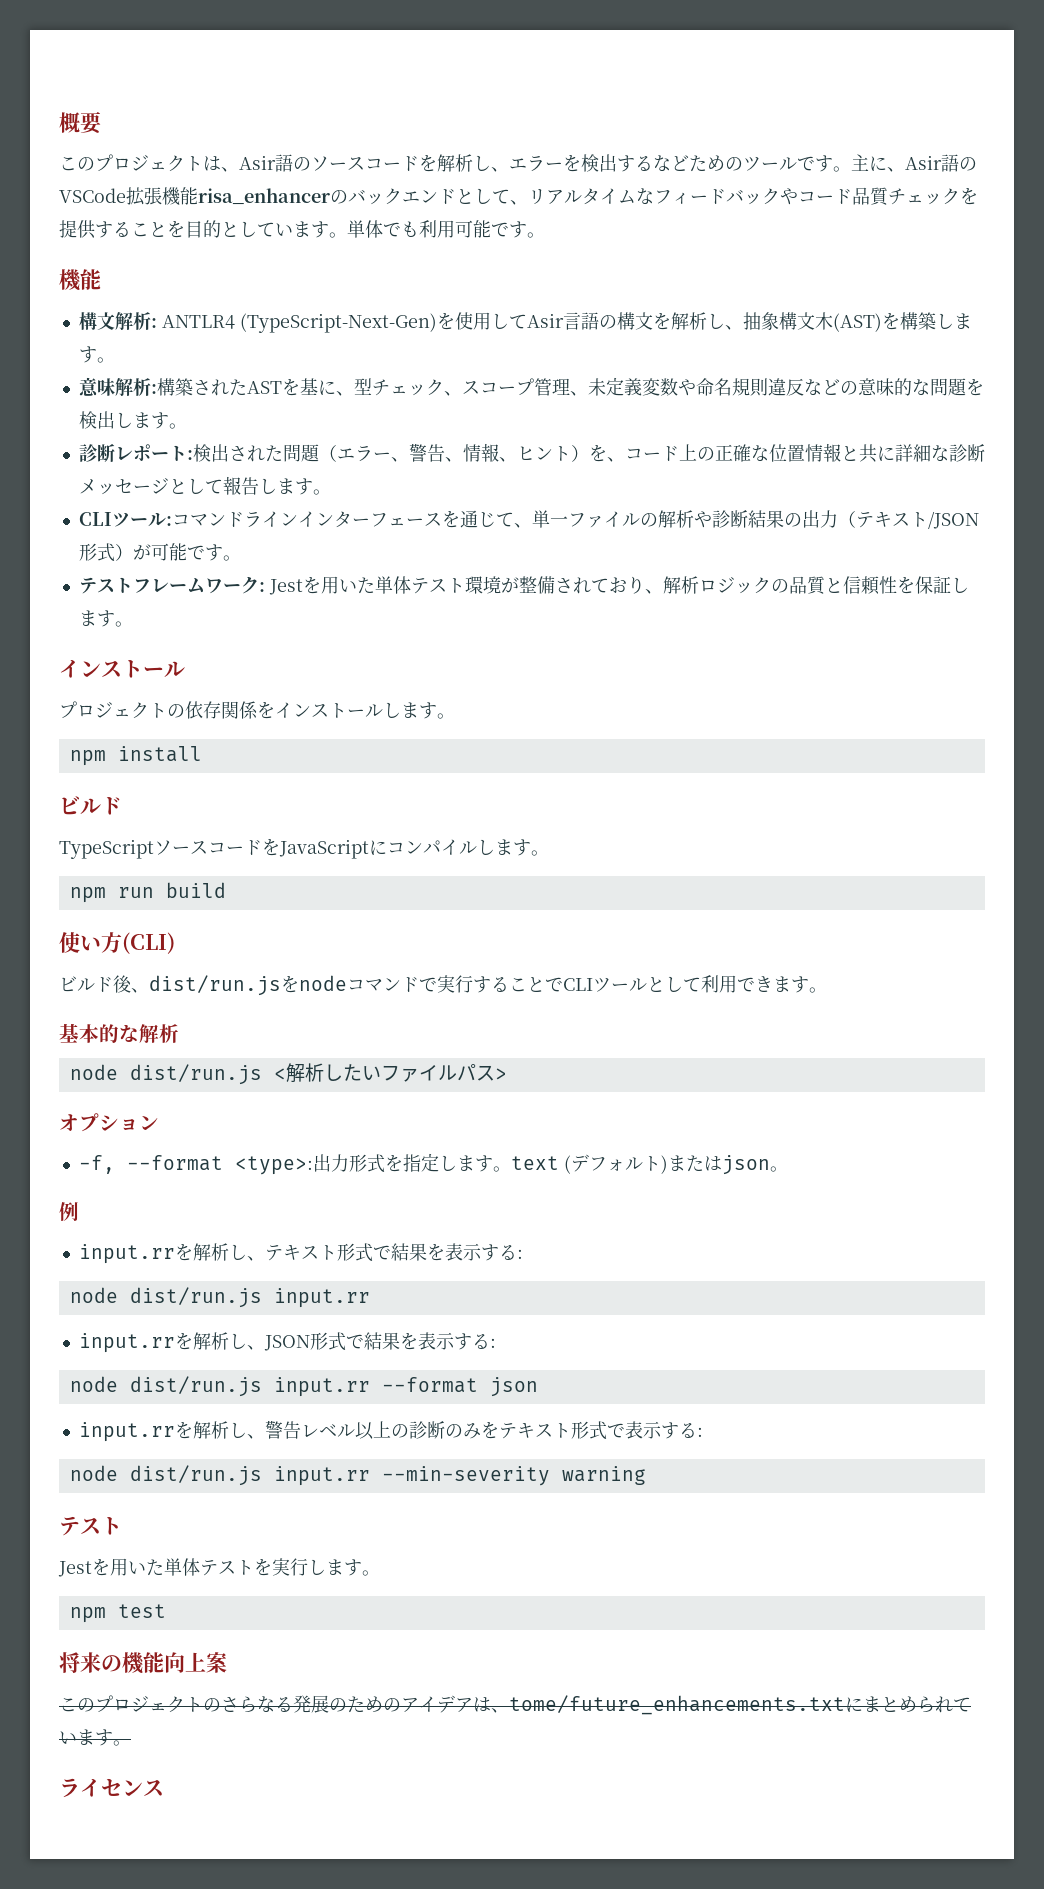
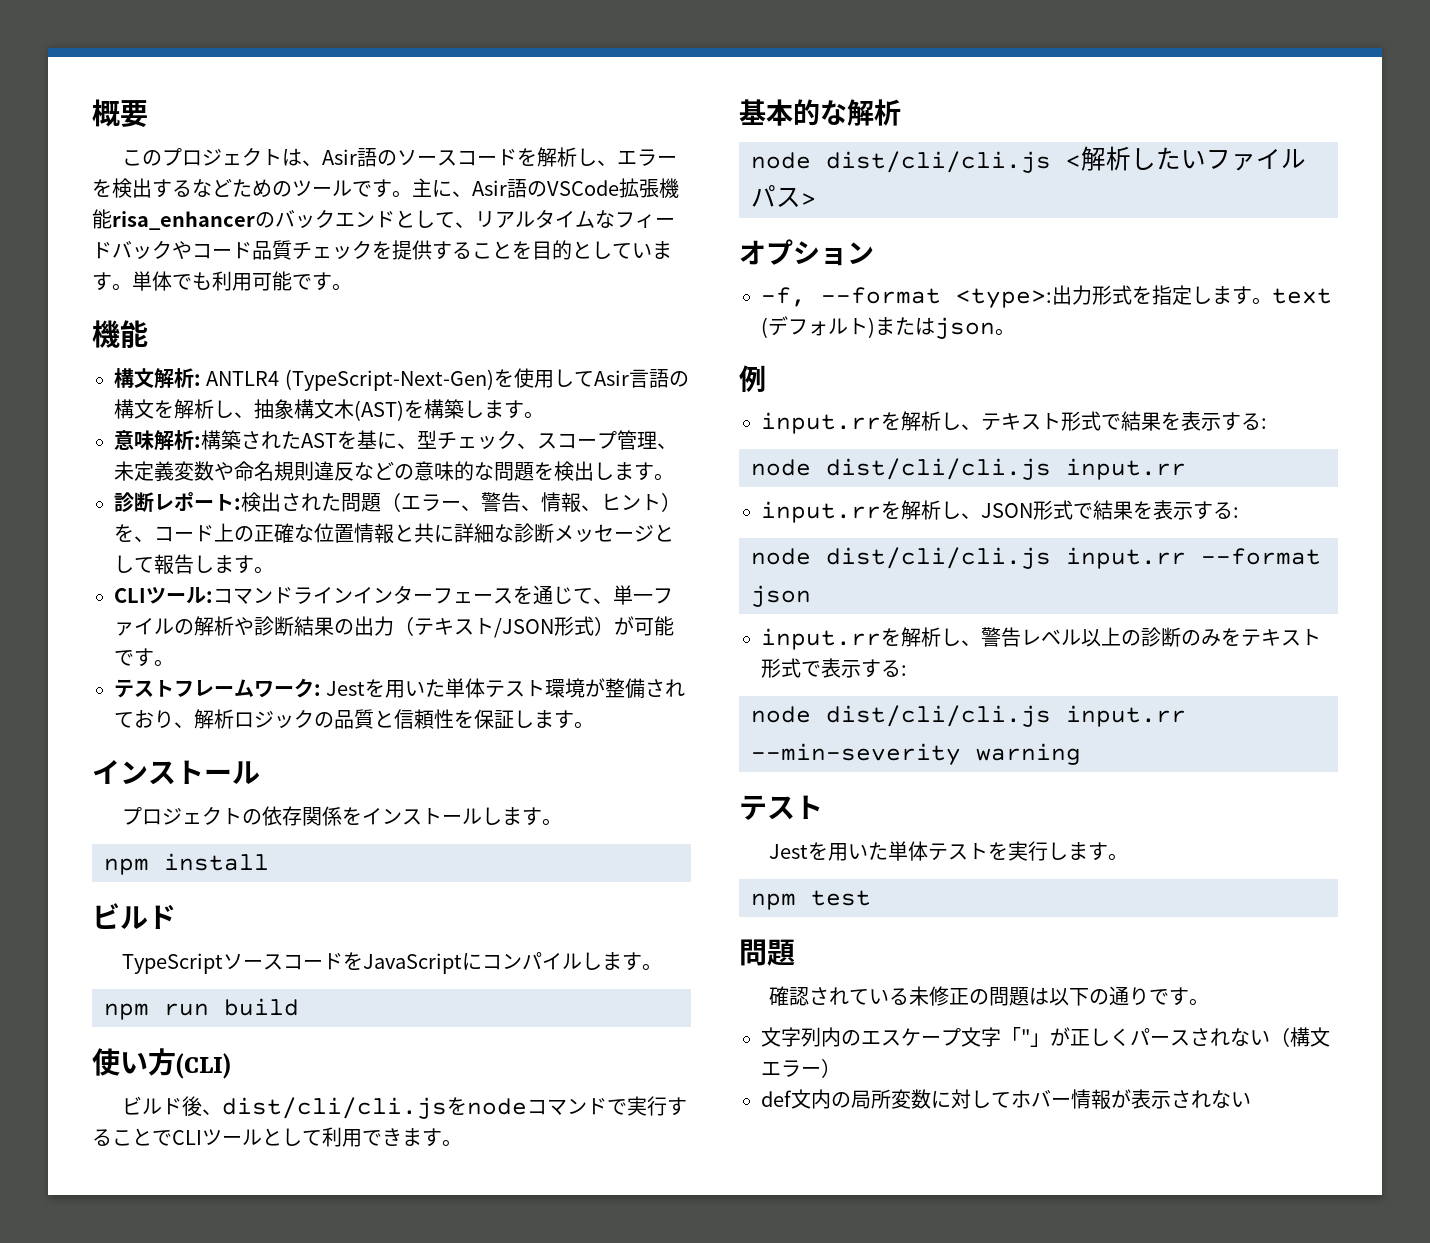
- ビルド後、dist/run.jsをnodeコマンドで実行することでCLIツールとして利用できます。
+ ビルド後、dist/cli/cli.jsをnodeコマンドで実行することでCLIツールとして利用できます。
- node dist/run.js <解析したいファイルパス>
+ node dist/cli/cli.js <解析したいファイルパス>
  input.rrを解析し、テキスト形式で結果を表示する:
- node dist/run.js input.rr
+ node dist/cli/cli.js input.rr
- node dist/run.js input.rr --format json
+ node dist/cli/cli.js input.rr --format json
- node dist/run.js input.rr --min-severity warning
+ node dist/cli/cli.js input.rr --min-severity warning
  npm test
- 将来の機能向上案
- このプロジェクトのさらなる発展のためのアイデアは、tome/future_enhancements.txtにまとめられています。
- ライセンス
+ 問題
+ 確認されている未修正の問題は以下の通りです。
+ 文字列内のエスケープ文字「"」が正しくパースされない（構文エラー）
+ def文内の局所変数に対してホバー情報が表示されない

